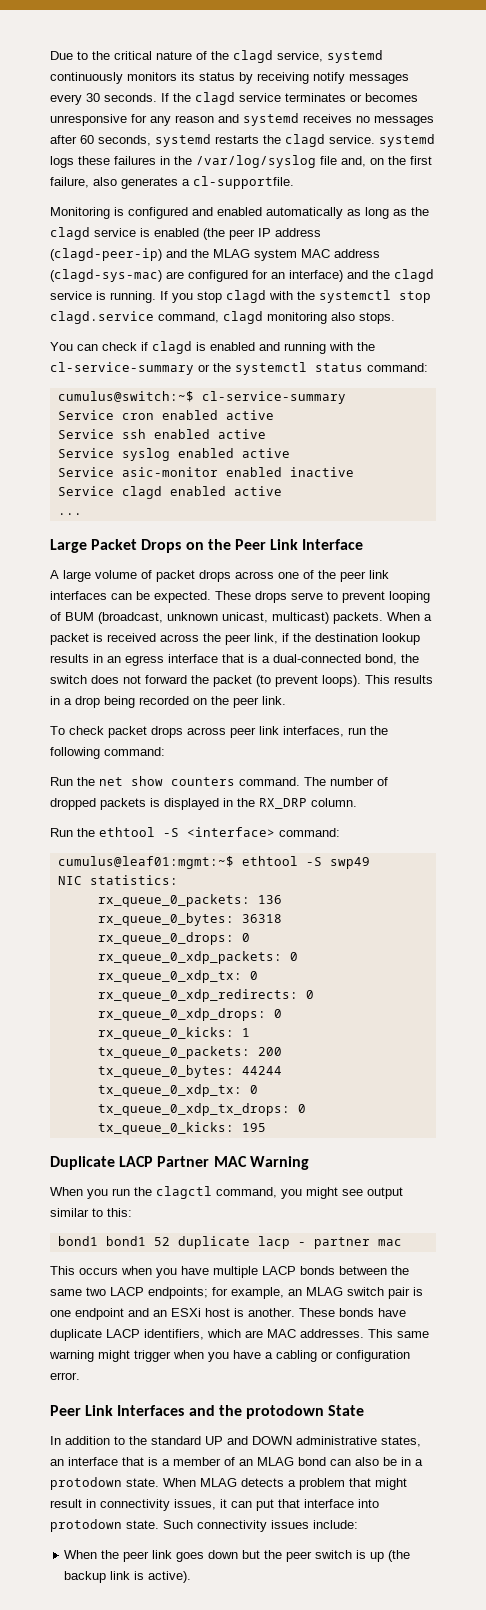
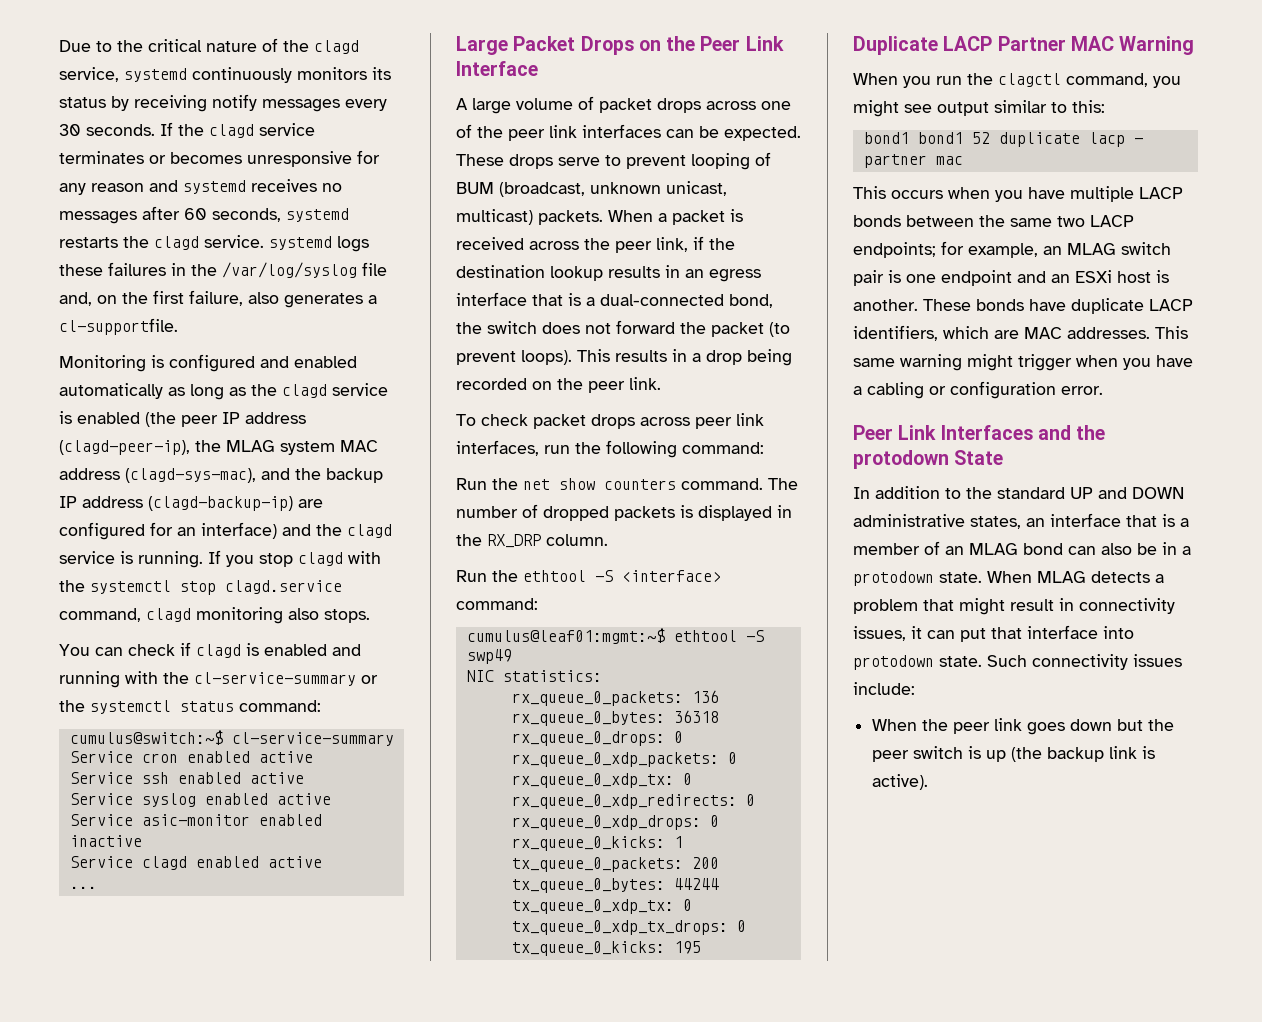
- Monitoring is configured and enabled automatically as long as the clagd service is enabled (the peer IP address (clagd-peer-ip) and the MLAG system MAC address (clagd-sys-mac) are configured for an interface) and the clagd service is running.
+ Monitoring is configured and enabled automatically as long as the clagd service is enabled (the peer IP address (clagd-peer-ip), the MLAG system MAC address (clagd-sys-mac), and the backup IP address (clagd-backup-ip) are configured for an interface) and the clagd service is running.

